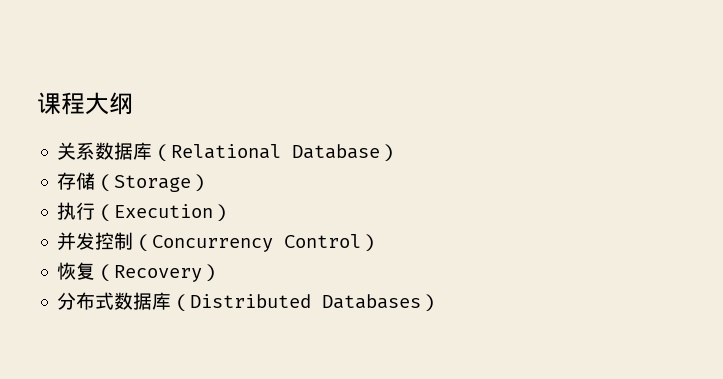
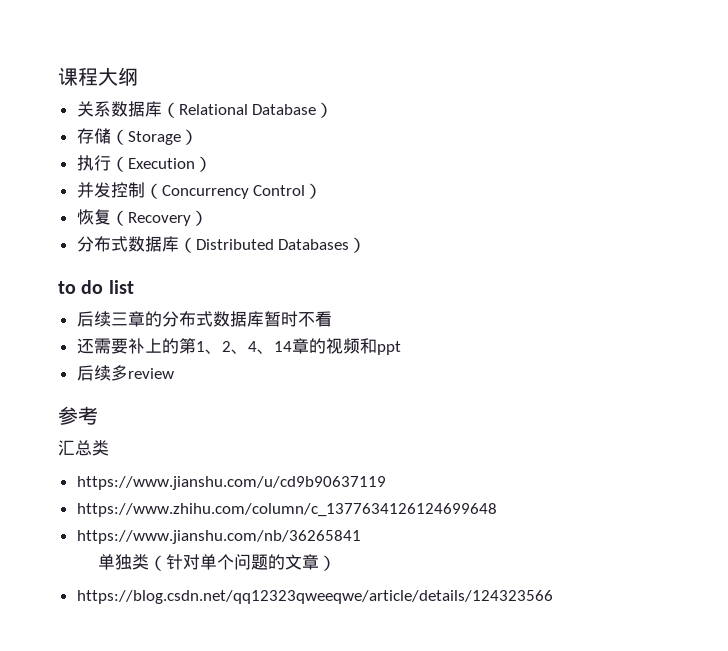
+ to do list
+ 后续三章的分布式数据库暂时不看
+ 还需要补上的第1、2、4、14章的视频和ppt
+ 后续多review
+ 参考
+ 汇总类
+ https://www.jianshu.com/u/cd9b90637119
+ https://www.zhihu.com/column/c_1377634126124699648
+ https://www.jianshu.com/nb/36265841
+ 单独类（针对单个问题的文章）
+ https://blog.csdn.net/qq12323qweeqwe/article/details/124323566

